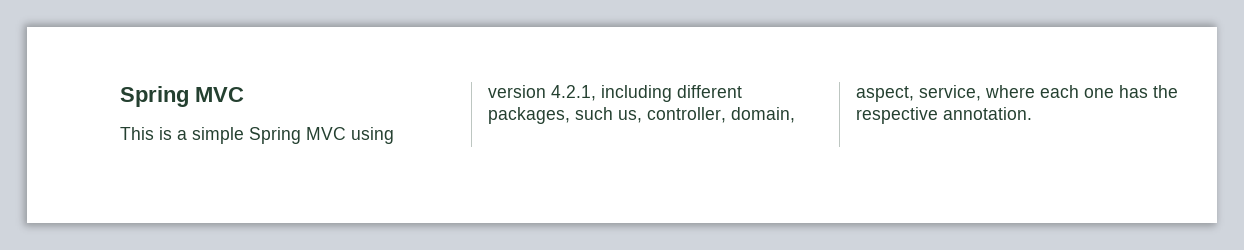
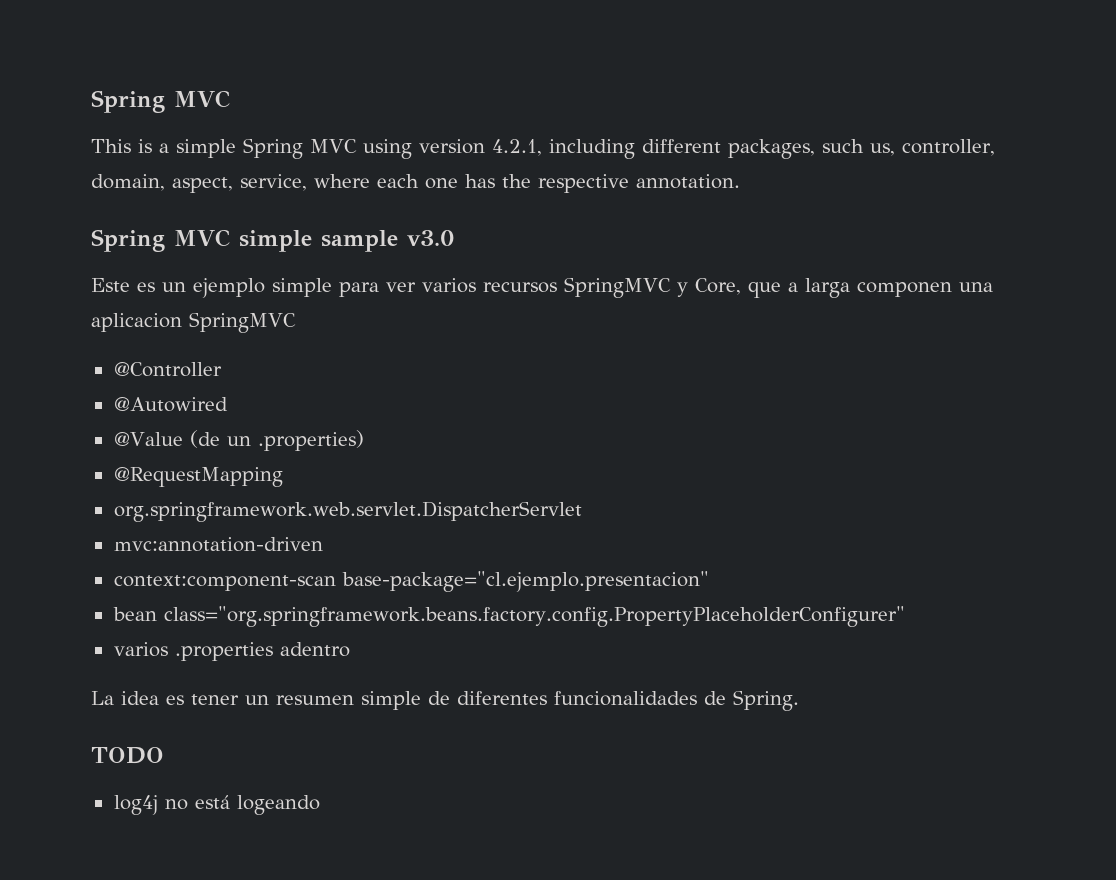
+ Spring MVC simple sample v3.0
+ Este es un ejemplo simple para ver varios recursos SpringMVC y Core, que a larga componen una aplicacion SpringMVC
+ @Controller
+ @Autowired
+ @Value (de un .properties)
+ @RequestMapping
+ org.springframework.web.servlet.DispatcherServlet
+ mvc:annotation-driven
+ context:component-scan base-package="cl.ejemplo.presentacion"
+ bean class="org.springframework.beans.factory.config.PropertyPlaceholderConfigurer"
+ varios .properties adentro
+ La idea es tener un resumen simple de diferentes funcionalidades de Spring.
+ TODO
+ log4j no está logeando

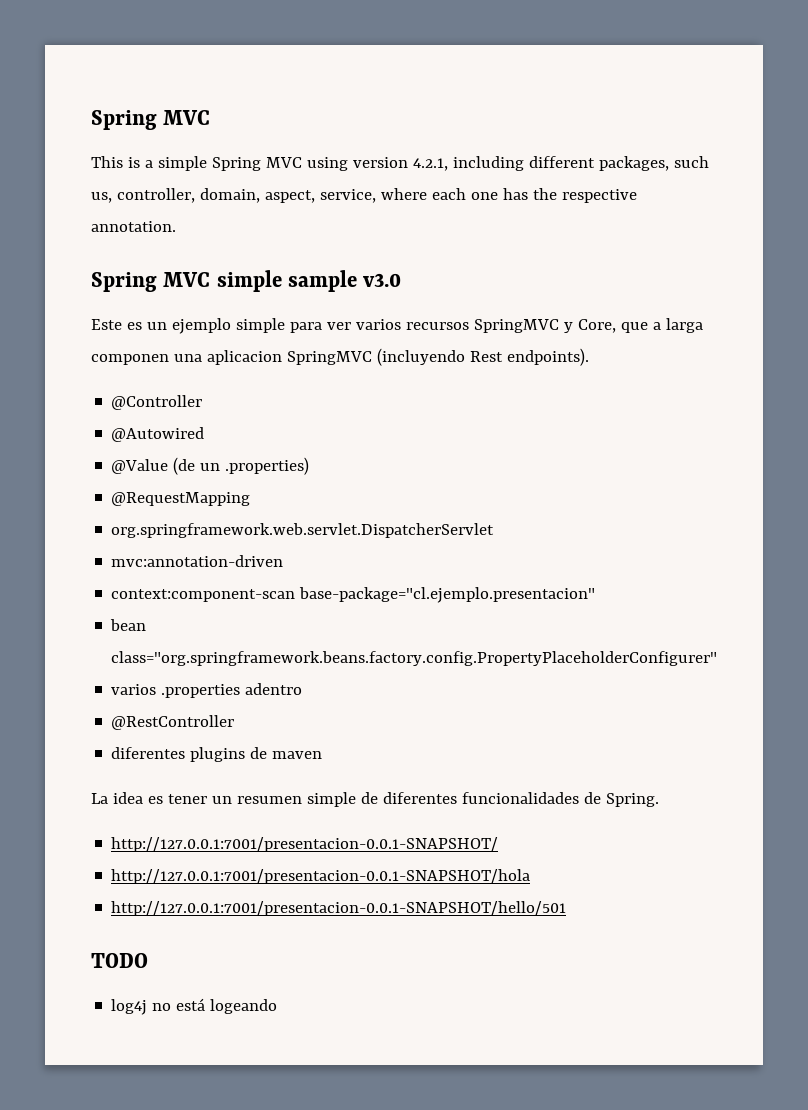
- Este es un ejemplo simple para ver varios recursos SpringMVC y Core, que a larga componen una aplicacion SpringMVC
+ Este es un ejemplo simple para ver varios recursos SpringMVC y Core, que a larga componen una aplicacion SpringMVC (incluyendo Rest endpoints).
+ @RestController
+ diferentes plugins de maven
+ http://127.0.0.1:7001/presentacion-0.0.1-SNAPSHOT/
+ http://127.0.0.1:7001/presentacion-0.0.1-SNAPSHOT/hola
+ http://127.0.0.1:7001/presentacion-0.0.1-SNAPSHOT/hello/501

